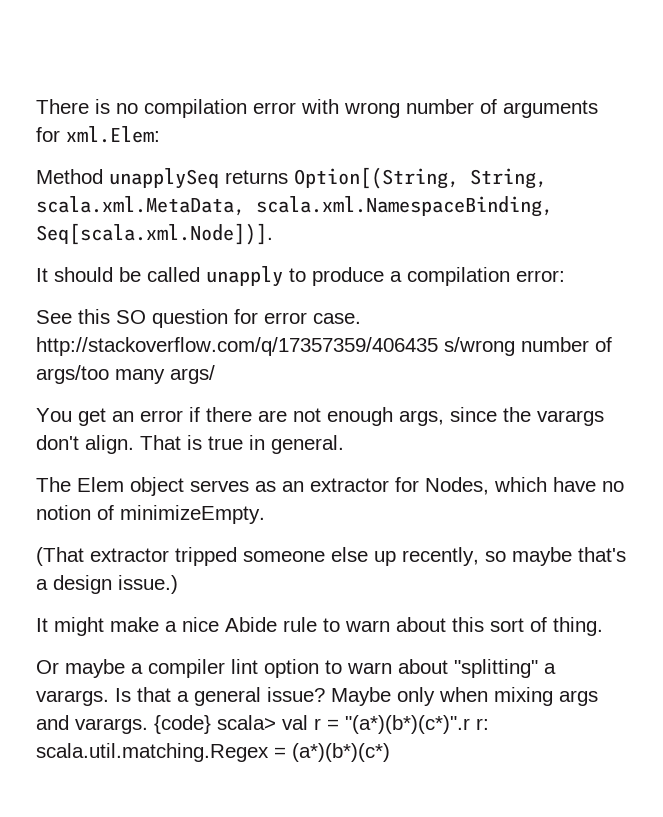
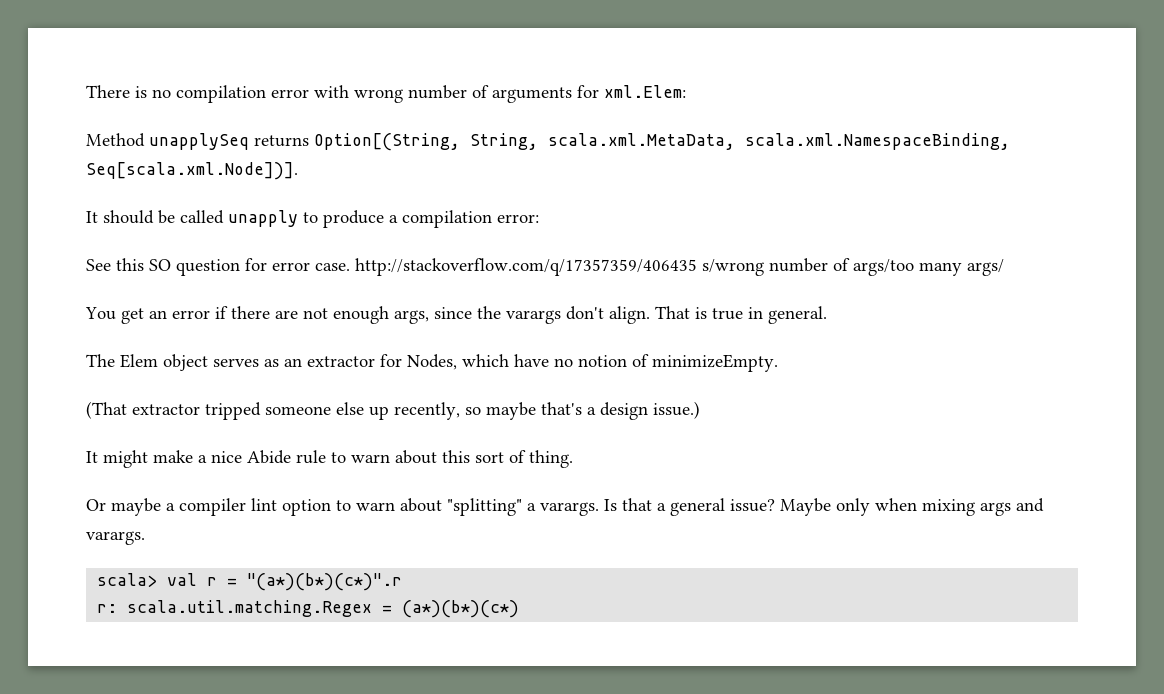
- Maybe only when mixing args and varargs. {code} scala> val r = "(a*)(b*)(c*)".r r: scala.util.matching.Regex = (a*)(b*)(c*)
+ Maybe only when mixing args and varargs.
+ scala> val r = "(a*)(b*)(c*)".r
+ r: scala.util.matching.Regex = (a*)(b*)(c*)

